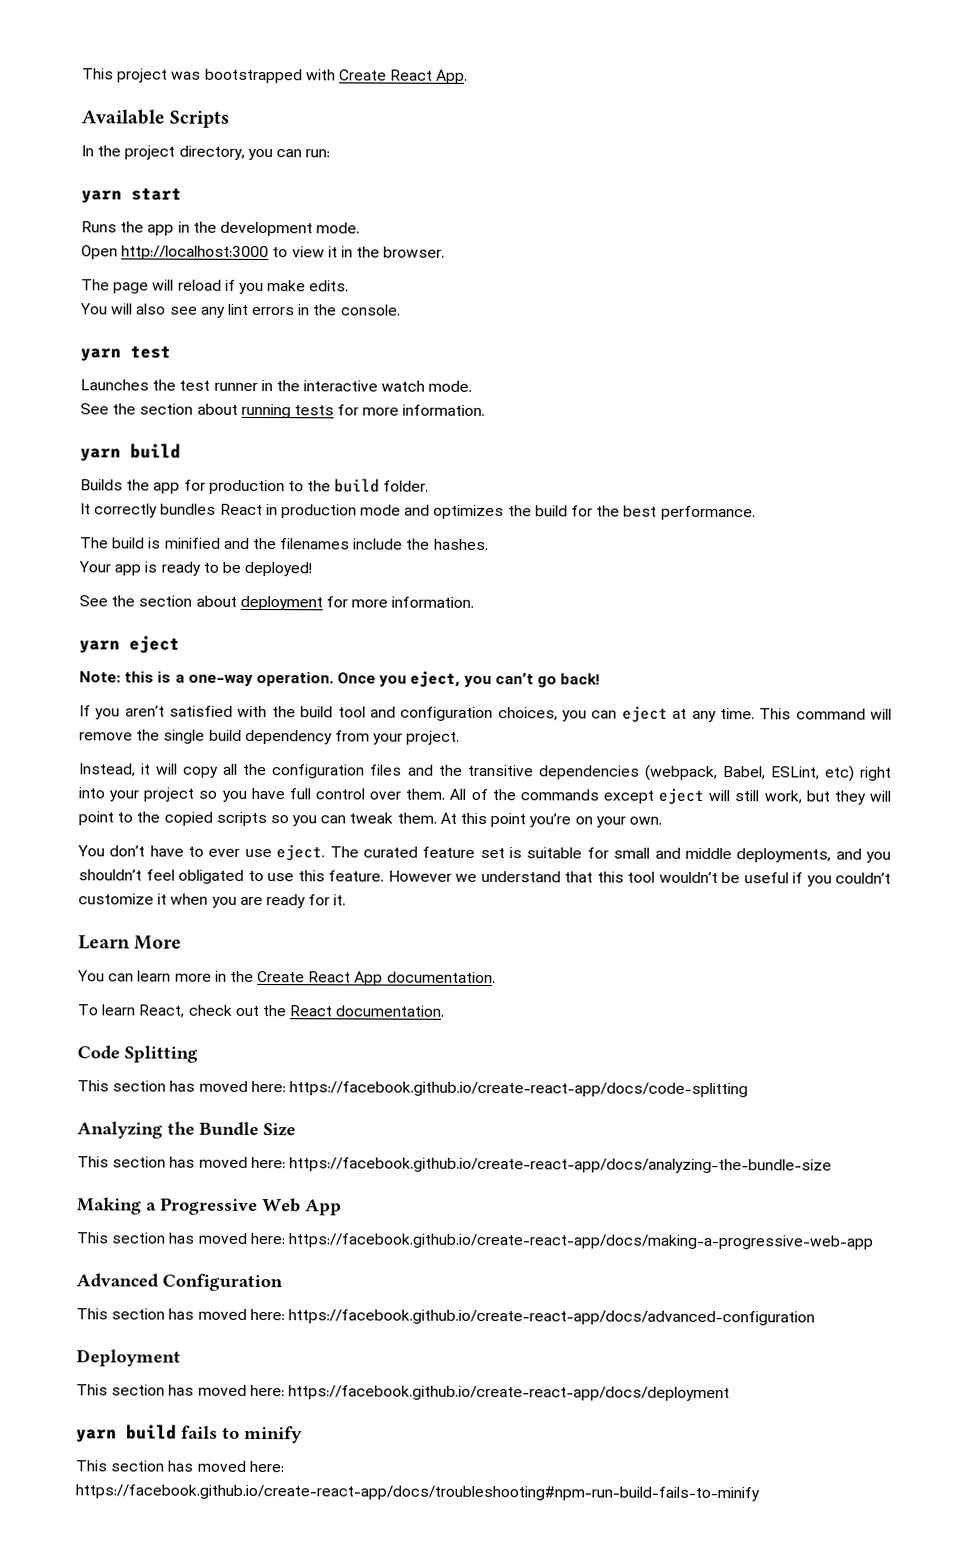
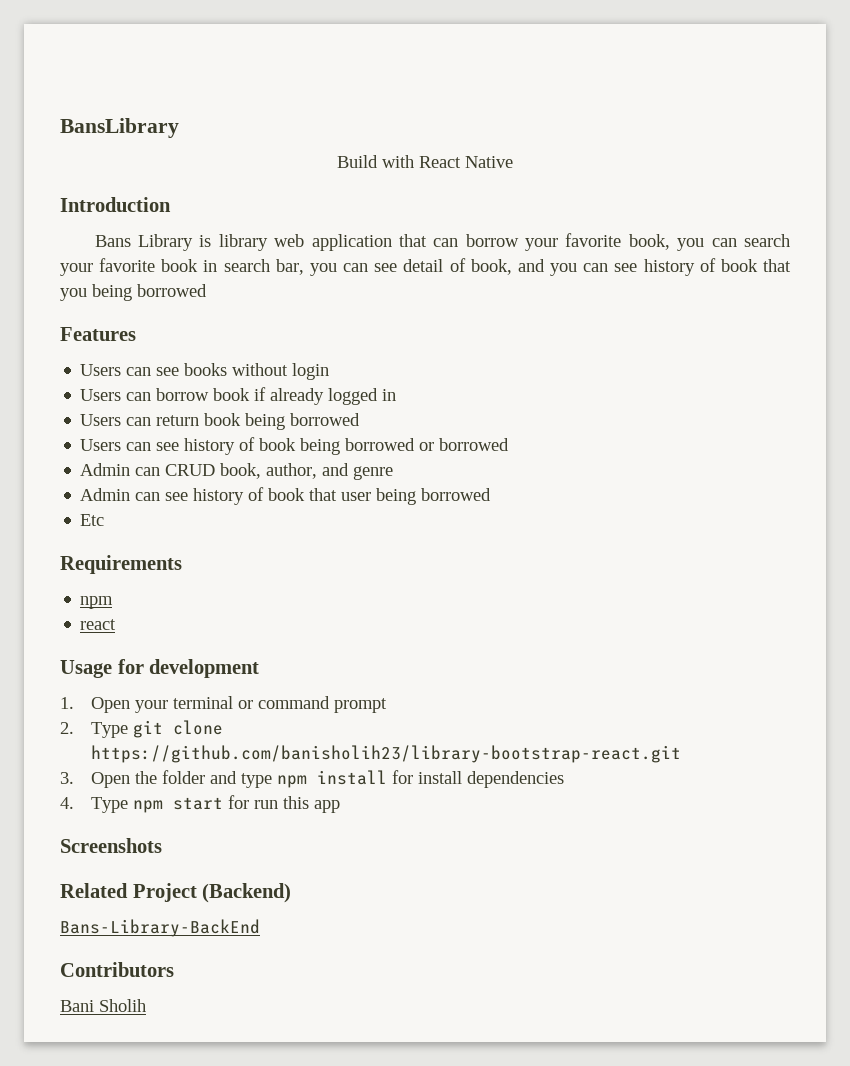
- This project was bootstrapped with Create React App.
- Available Scripts
- In the project directory, you can run:
- yarn start
- Runs the app in the development mode.
- Open http://localhost:3000 to view it in the browser.
- The page will reload if you make edits.
- You will also see any lint errors in the console.
- yarn test
- Launches the test runner in the interactive watch mode.
- See the section about running tests for more information.
- yarn build
- Builds the app for production to the build folder.
- It correctly bundles React in production mode and optimizes the build for the best performance.
- The build is minified and the filenames include the hashes.
- Your app is ready to be deployed!
- See the section about deployment for more information.
- yarn eject
- Note: this is a one-way operation. Once you eject, you can’t go back!
- If you aren’t satisfied with the build tool and configuration choices, you can eject at any time. This command will remove the single build dependency from your project.
- Instead, it will copy all the configuration files and the transitive dependencies (webpack, Babel, ESLint, etc) right into your project so you have full control over them. All of the commands except eject will still work, but they will point to the copied scripts so you can tweak them. At this point you’re on your own.
- You don’t have to ever use eject. The curated feature set is suitable for small and middle deployments, and you shouldn’t feel obligated to use this feature. However we understand that this tool wouldn’t be useful if you couldn’t customize it when you are ready for it.
- Learn More
- You can learn more in the Create React App documentation.
- To learn React, check out the React documentation.
- Code Splitting
- This section has moved here: https://facebook.github.io/create-react-app/docs/code-splitting
- Analyzing the Bundle Size
- This section has moved here: https://facebook.github.io/create-react-app/docs/analyzing-the-bundle-size
- Making a Progressive Web App
- This section has moved here: https://facebook.github.io/create-react-app/docs/making-a-progressive-web-app
- Advanced Configuration
- This section has moved here: https://facebook.github.io/create-react-app/docs/advanced-configuration
- Deployment
- This section has moved here: https://facebook.github.io/create-react-app/docs/deployment
- yarn build fails to minify
- This section has moved here: https://facebook.github.io/create-react-app/docs/troubleshooting#npm-run-build-fails-to-minify
+ BansLibrary
+ Build with React Native
+ Introduction
+ Bans Library is library web application that can borrow your favorite book, you can search your favorite book in search bar, you can see detail of book, and you can see history of book that you being borrowed
+ Features
+ Users can see books without login
+ Users can borrow book if already logged in
+ Users can return book being borrowed
+ Users can see history of book being borrowed or borrowed
+ Admin can CRUD book, author, and genre
+ Admin can see history of book that user being borrowed
+ Etc
+ Requirements
+ npm
+ react
+ Usage for development
+ 1. Open your terminal or command prompt
+ 2. Type git clone https://github.com/banisholih23/library-bootstrap-react.git
+ 3. Open the folder and type npm install for install dependencies
+ 4. Type npm start for run this app
+ Screenshots
+ Related Project (Backend)
+ Bans-Library-BackEnd
+ Contributors
+ Bani Sholih

